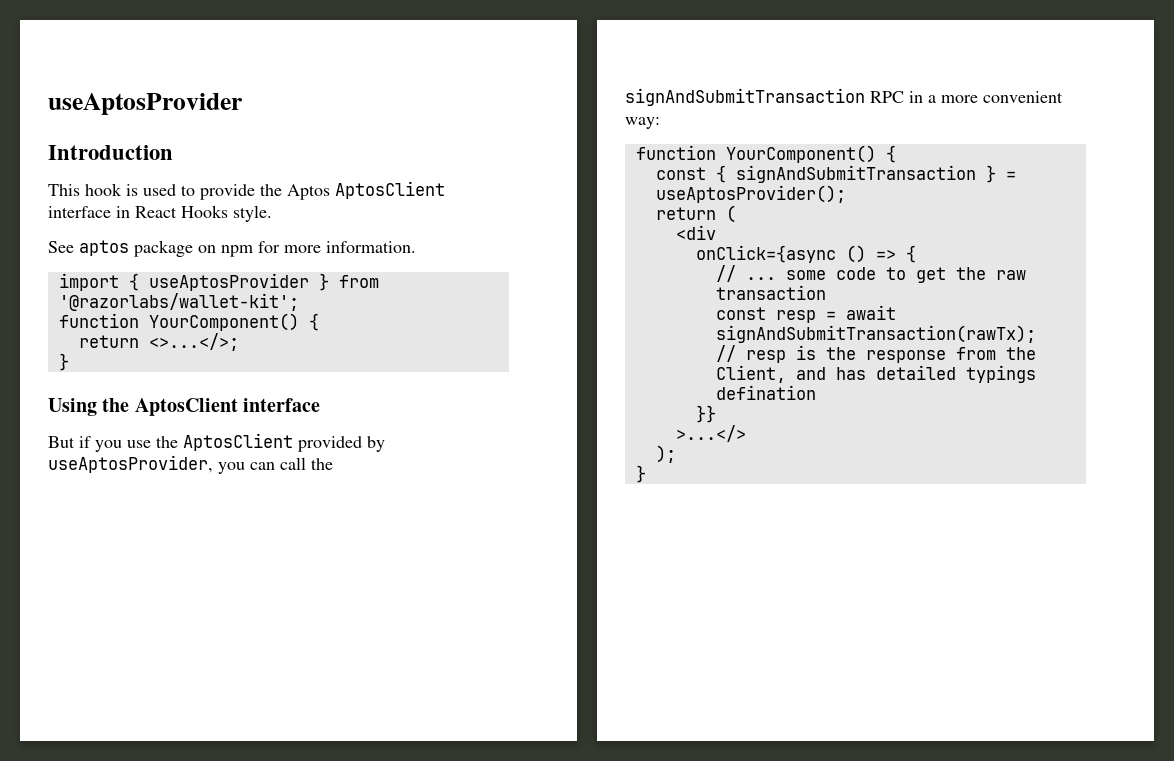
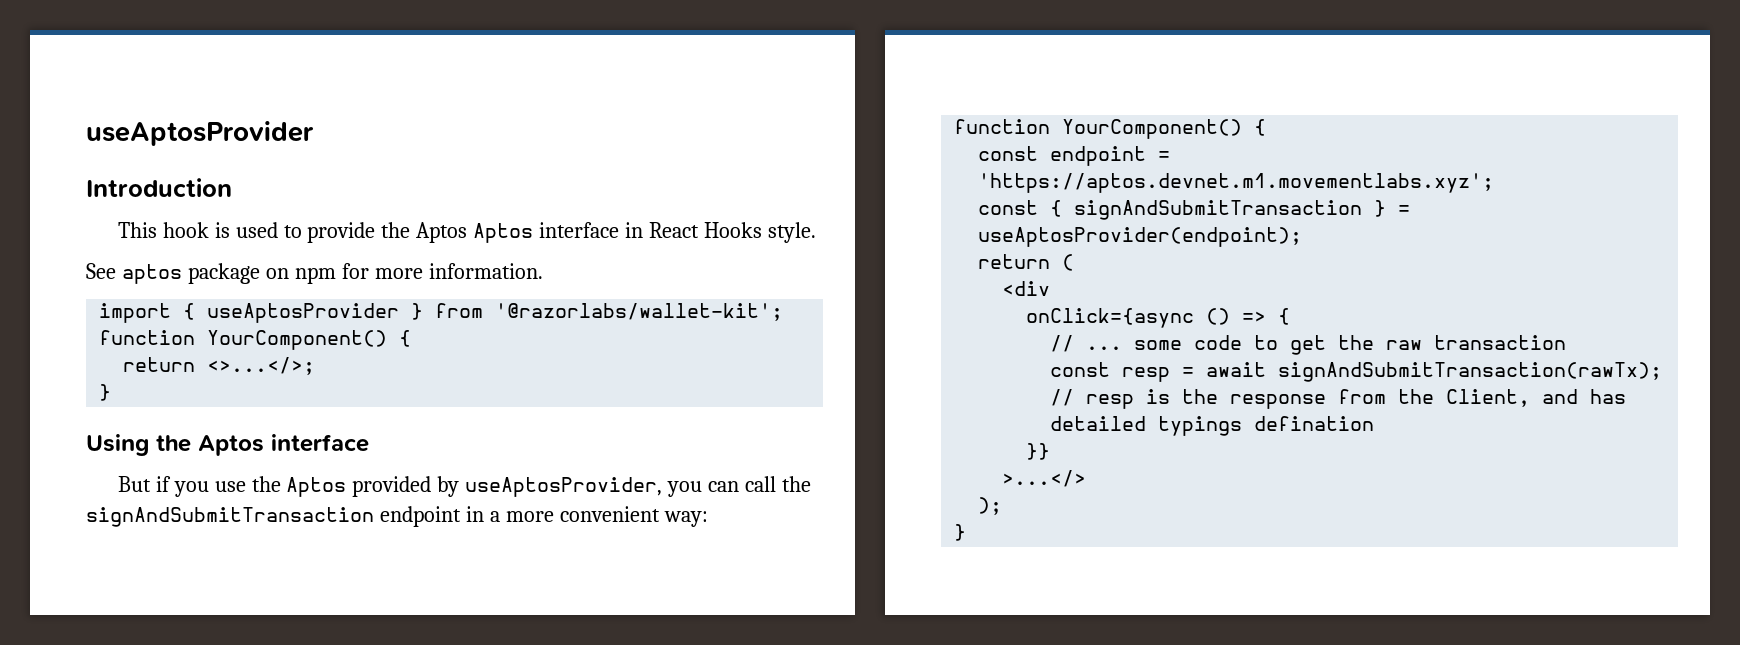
- This hook is used to provide the Aptos AptosClient interface in React Hooks style.
+ This hook is used to provide the Aptos Aptos interface in React Hooks style.
- Using the AptosClient interface
+ Using the Aptos interface
- But if you use the AptosClient provided by useAptosProvider, you can call the signAndSubmitTransaction RPC in a more convenient way:
+ But if you use the Aptos provided by useAptosProvider, you can call the signAndSubmitTransaction endpoint in a more convenient way:
+ const endpoint = 'https://aptos.devnet.m1.movementlabs.xyz';
- const { signAndSubmitTransaction } = useAptosProvider();
+ const { signAndSubmitTransaction } = useAptosProvider(endpoint);

